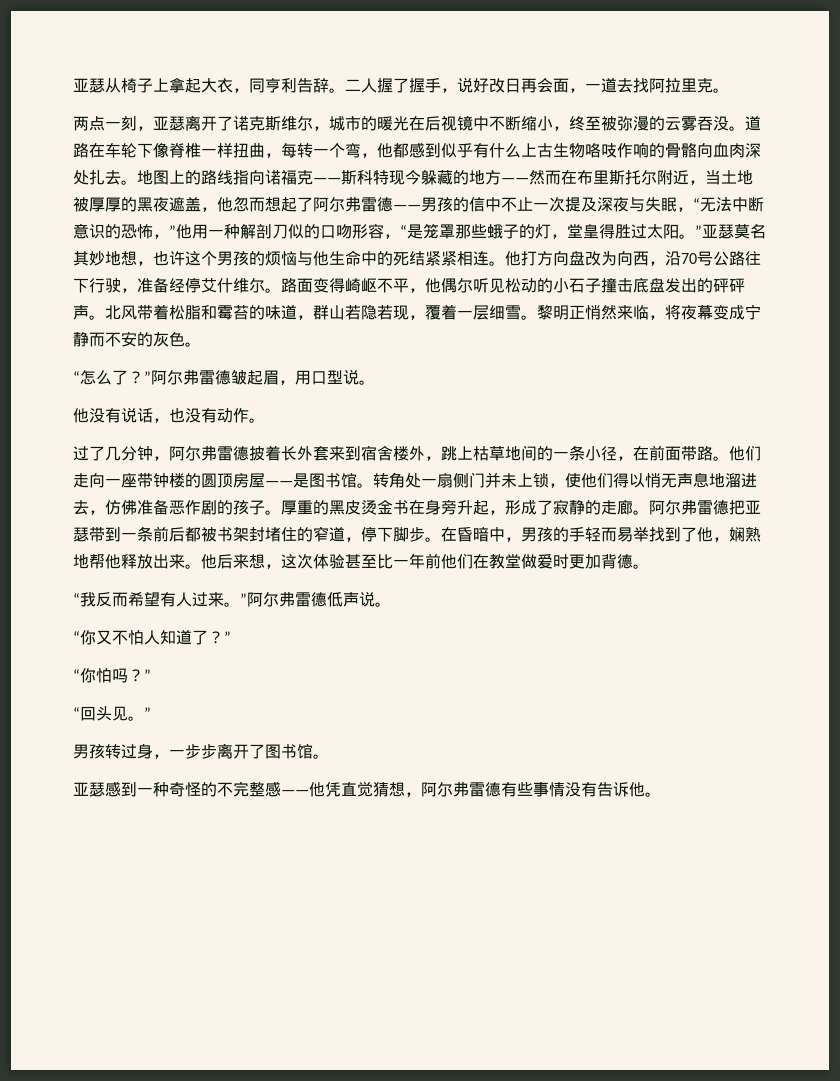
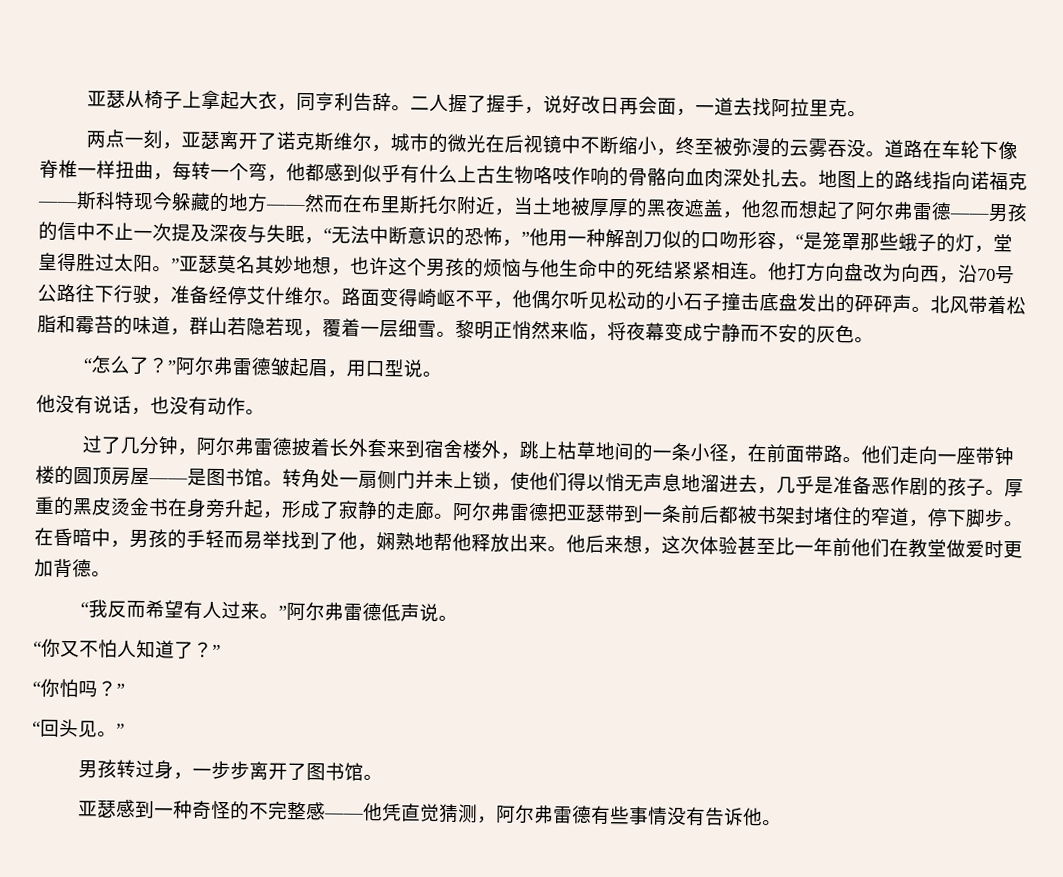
- 两点一刻，亚瑟离开了诺克斯维尔，城市的暖光在后视镜中不断缩小，终至被弥漫的云雾吞没。
+ 两点一刻，亚瑟离开了诺克斯维尔，城市的微光在后视镜中不断缩小，终至被弥漫的云雾吞没。
- 转角处一扇侧门并未上锁，使他们得以悄无声息地溜进去，仿佛准备恶作剧的孩子。
+ 转角处一扇侧门并未上锁，使他们得以悄无声息地溜进去，几乎是准备恶作剧的孩子。
- 亚瑟感到一种奇怪的不完整感——他凭直觉猜想，阿尔弗雷德有些事情没有告诉他。
+ 亚瑟感到一种奇怪的不完整感——他凭直觉猜测，阿尔弗雷德有些事情没有告诉他。

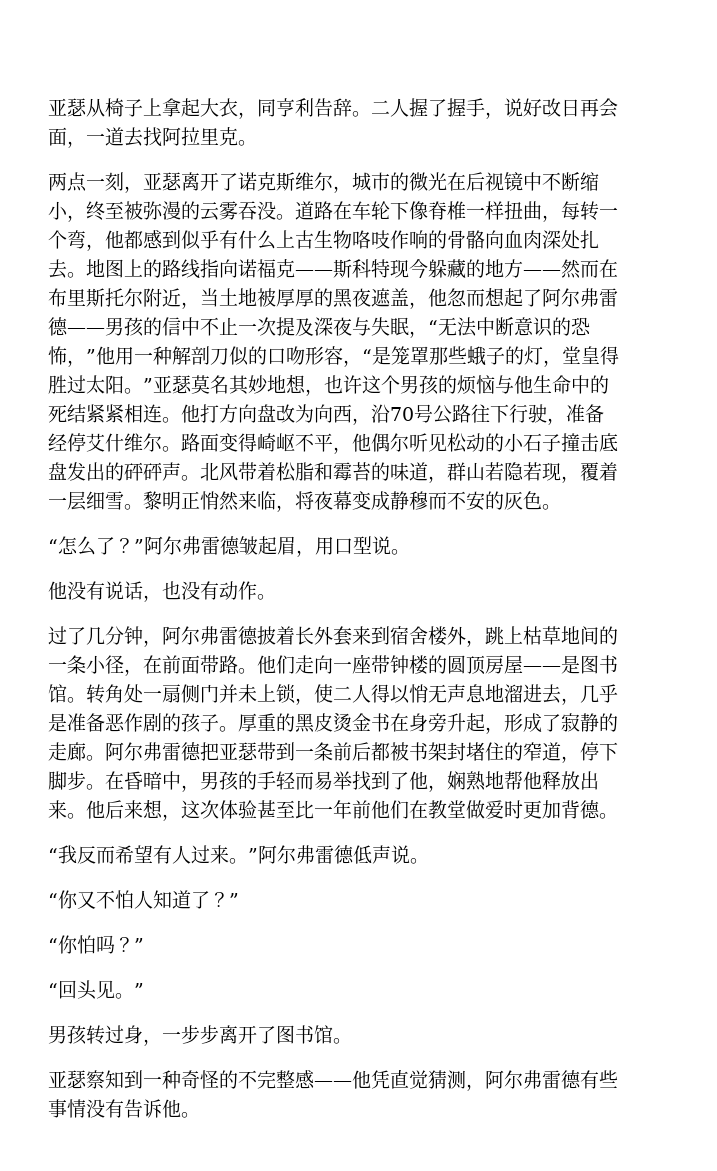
- 黎明正悄然来临，将夜幕变成宁静而不安的灰色。
+ 黎明正悄然来临，将夜幕变成静穆而不安的灰色。
- 转角处一扇侧门并未上锁，使他们得以悄无声息地溜进去，几乎是准备恶作剧的孩子。
+ 转角处一扇侧门并未上锁，使二人得以悄无声息地溜进去，几乎是准备恶作剧的孩子。
- 亚瑟感到一种奇怪的不完整感——他凭直觉猜测，阿尔弗雷德有些事情没有告诉他。
+ 亚瑟察知到一种奇怪的不完整感——他凭直觉猜测，阿尔弗雷德有些事情没有告诉他。

